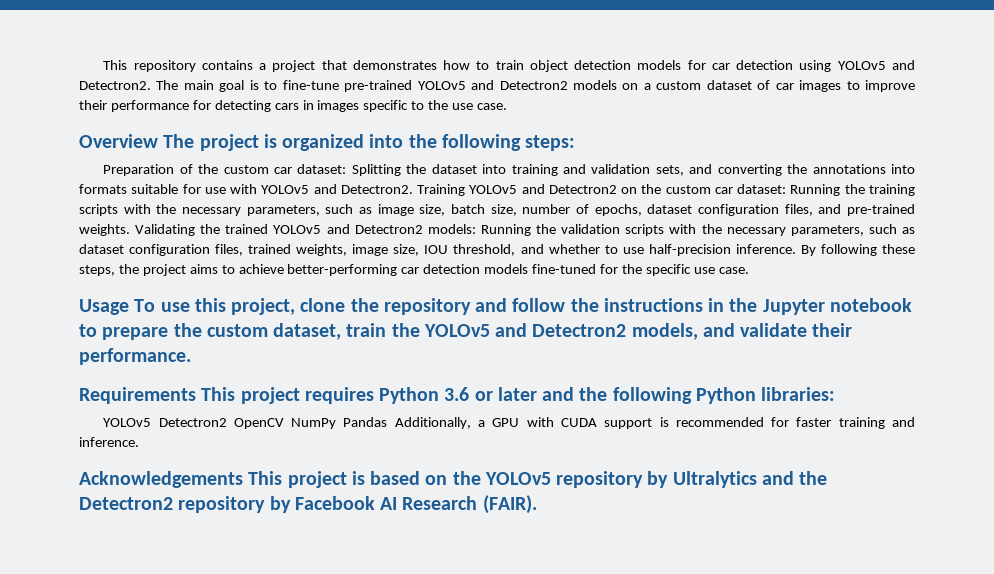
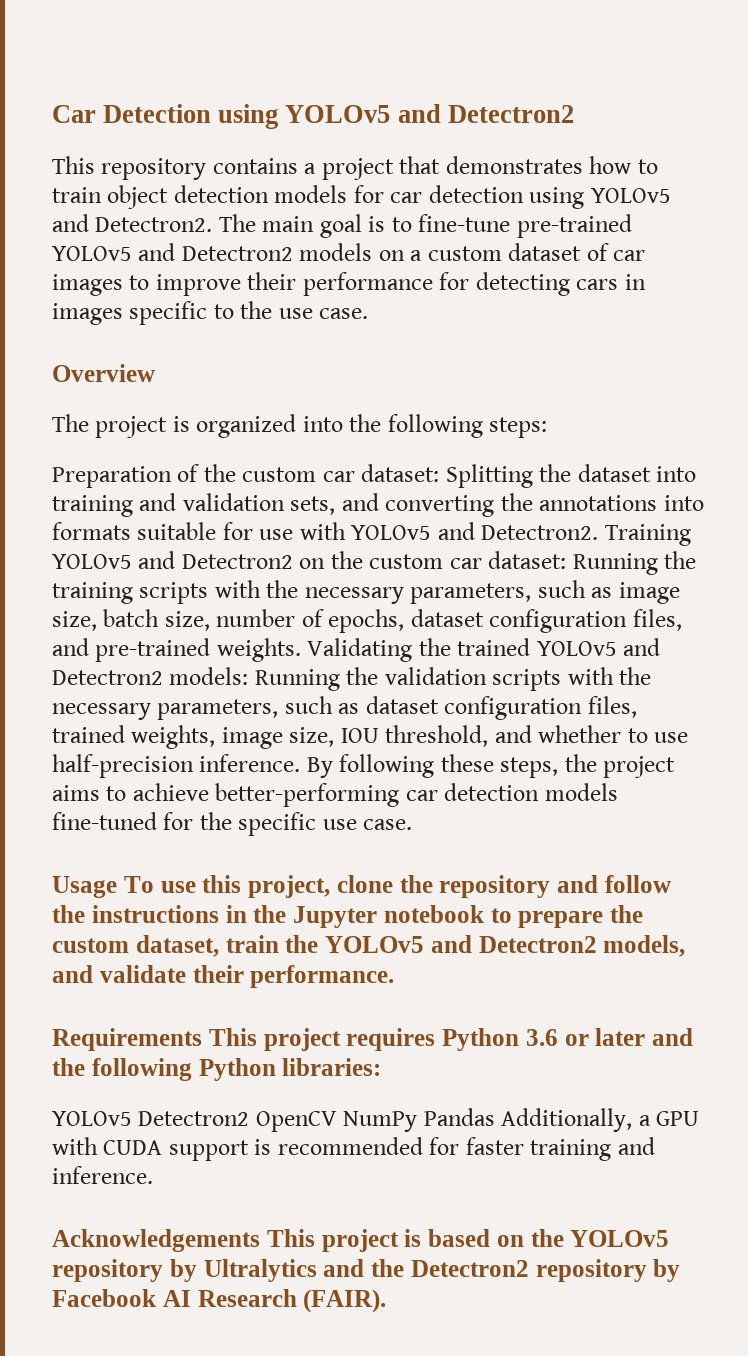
+ Car Detection using YOLOv5 and Detectron2
- Overview The project is organized into the following steps:
+ Overview
+ The project is organized into the following steps:

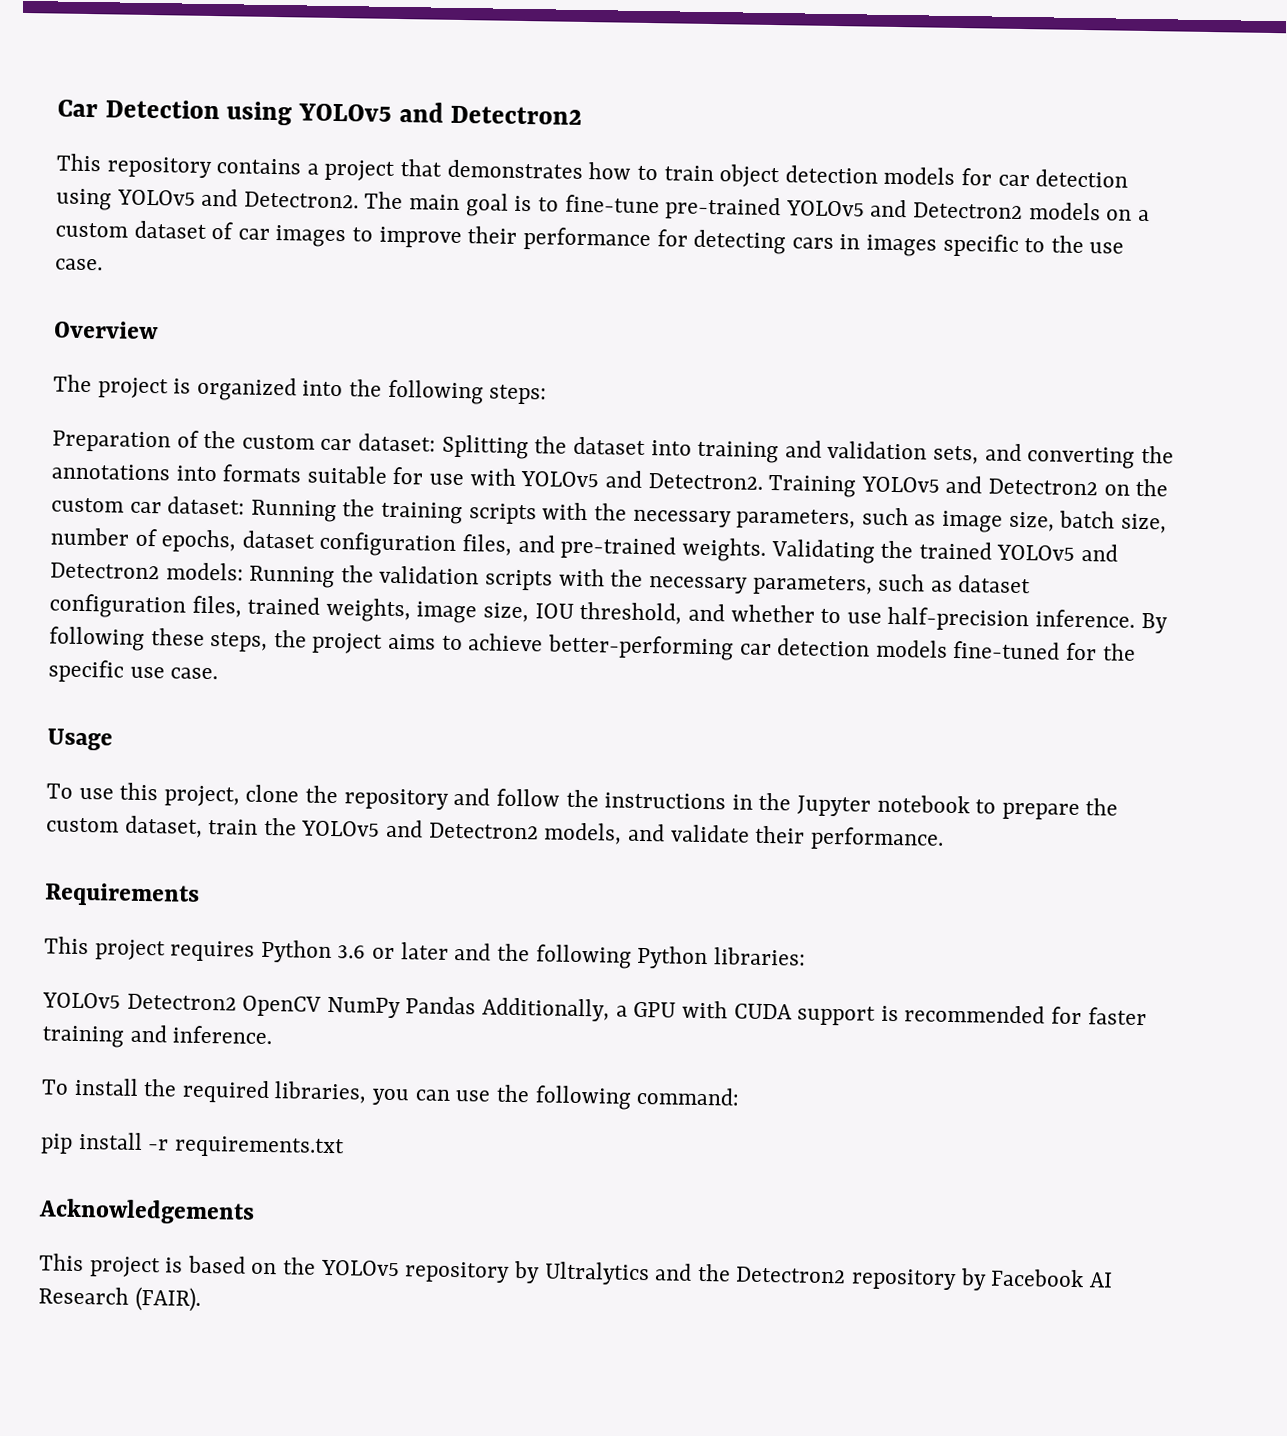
- Usage To use this project, clone the repository and follow the instructions in the Jupyter notebook to prepare the custom dataset, train the YOLOv5 and Detectron2 models, and validate their performance.
+ Usage
+ To use this project, clone the repository and follow the instructions in the Jupyter notebook to prepare the custom dataset, train the YOLOv5 and Detectron2 models, and validate their performance.
- Requirements This project requires Python 3.6 or later and the following Python libraries:
+ Requirements
+ This project requires Python 3.6 or later and the following Python libraries:
+ To install the required libraries, you can use the following command:
+ pip install -r requirements.txt
- Acknowledgements This project is based on the YOLOv5 repository by Ultralytics and the Detectron2 repository by Facebook AI Research (FAIR).
+ Acknowledgements
+ This project is based on the YOLOv5 repository by Ultralytics and the Detectron2 repository by Facebook AI Research (FAIR).

